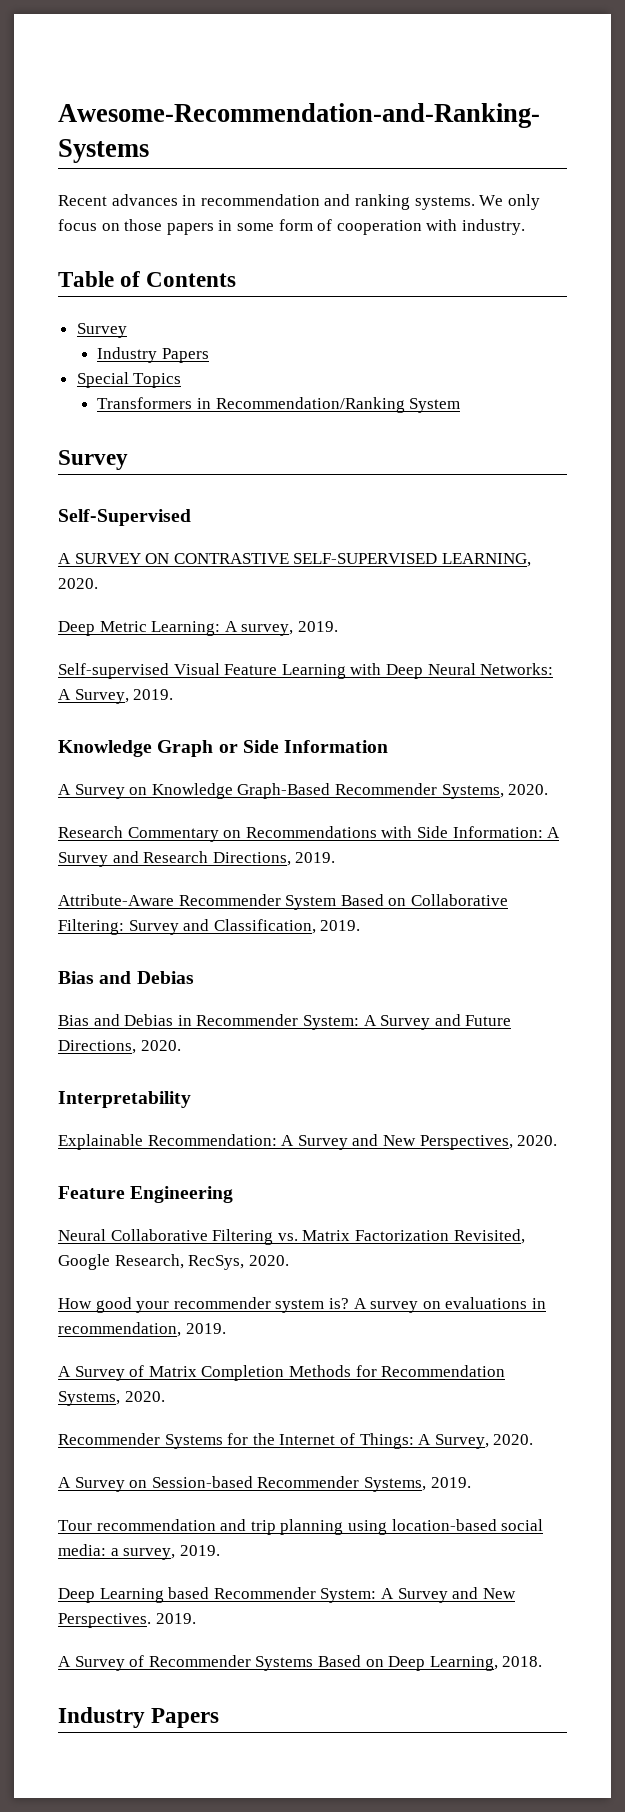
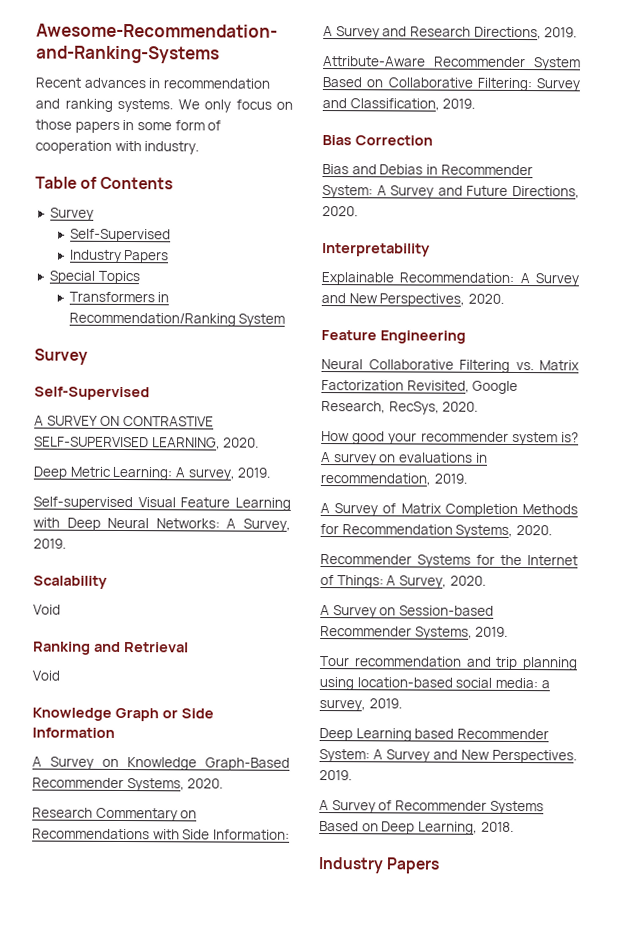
  Table of Contents
  Survey
+ Self-Supervised
+ Scalability
+ Void
+ Ranking and Retrieval
+ Void
  Attribute-Aware Recommender System Based on Collaborative Filtering: Survey and Classification, 2019.
- Bias and Debias
+ Bias Correction

